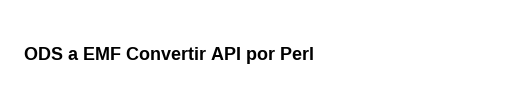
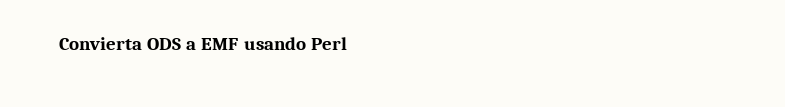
- ODS a EMF Convertir API por Perl
+ Convierta ODS a EMF usando Perl

